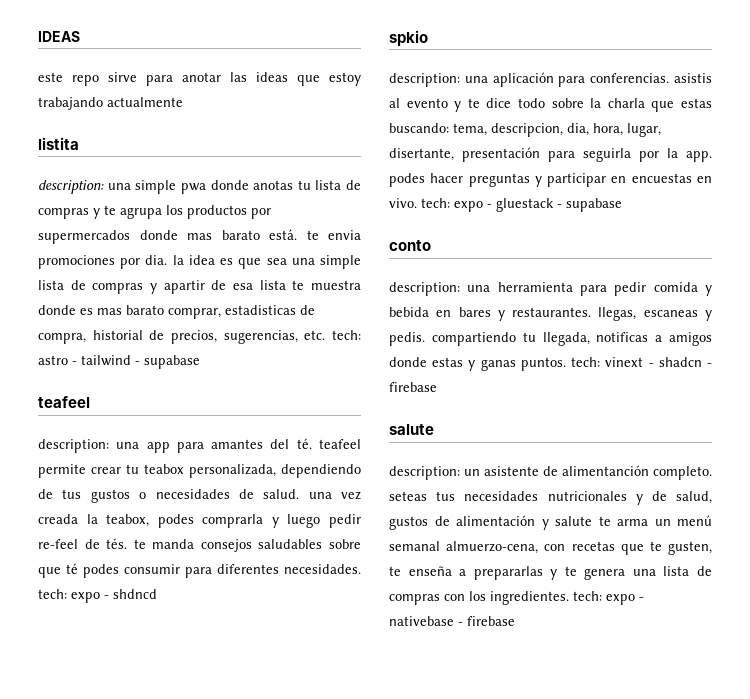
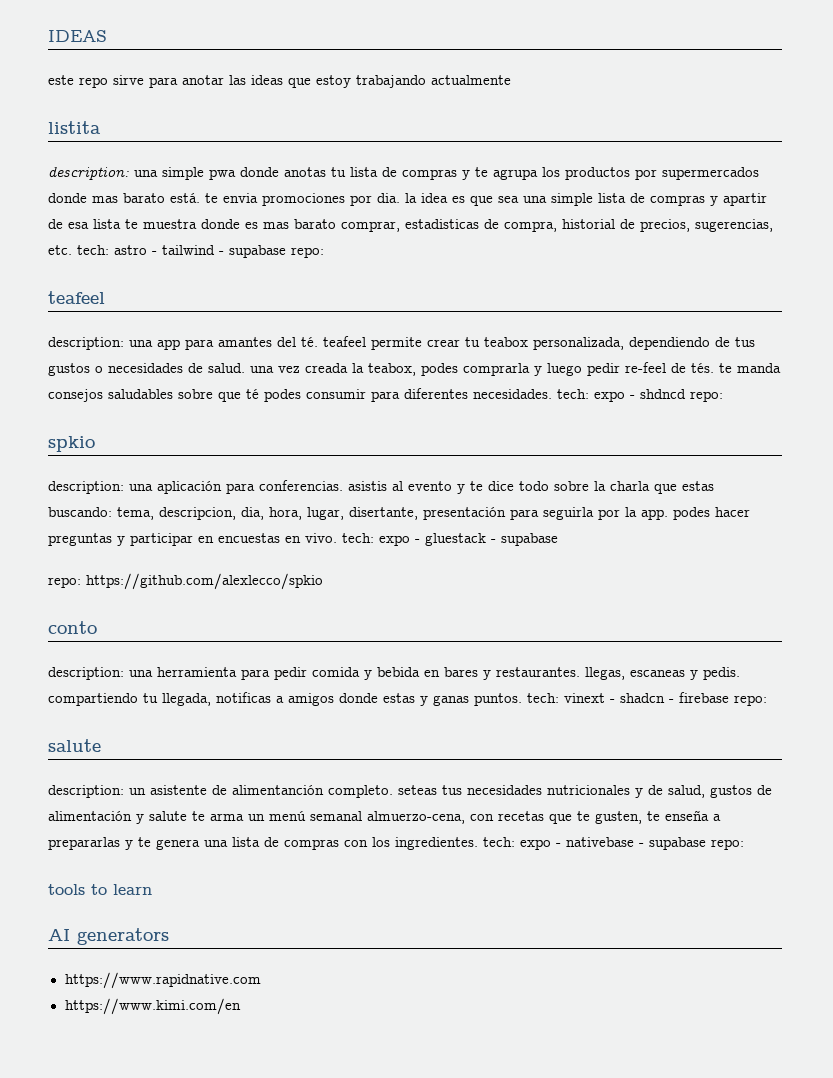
- astro - tailwind - supabase
+ astro - tailwind - supabase repo:
- description: una app para amantes del té. teafeel permite crear tu teabox personalizada, dependiendo de tus gustos o necesidades de salud. una vez creada la teabox, podes comprarla y luego pedir re-feel de tés. te manda consejos saludables sobre que té podes consumir para diferentes necesidades. tech: expo - shdncd
+ description: una app para amantes del té. teafeel permite crear tu teabox personalizada, dependiendo de tus gustos o necesidades de salud. una vez creada la teabox, podes comprarla y luego pedir re-feel de tés. te manda consejos saludables sobre que té podes consumir para diferentes necesidades. tech: expo - shdncd repo:
+ repo: https://github.com/alexlecco/spkio
- description: una herramienta para pedir comida y bebida en bares y restaurantes. llegas, escaneas y pedis. compartiendo tu llegada, notificas a amigos donde estas y ganas puntos. tech: vinext - shadcn - firebase
+ description: una herramienta para pedir comida y bebida en bares y restaurantes. llegas, escaneas y pedis. compartiendo tu llegada, notificas a amigos donde estas y ganas puntos. tech: vinext - shadcn - firebase repo:
- description: un asistente de alimentanción completo. seteas tus necesidades nutricionales y de salud, gustos de alimentación y salute te arma un menú semanal almuerzo-cena, con recetas que te gusten, te enseña a prepararlas y te genera una lista de compras con los ingredientes. tech: expo - nativebase - firebase
+ description: un asistente de alimentanción completo. seteas tus necesidades nutricionales y de salud, gustos de alimentación y salute te arma un menú semanal almuerzo-cena, con recetas que te gusten, te enseña a prepararlas y te genera una lista de compras con los ingredientes. tech: expo - nativebase - supabase repo:
+ tools to learn
+ AI generators
+ https://www.rapidnative.com
+ https://www.kimi.com/en

